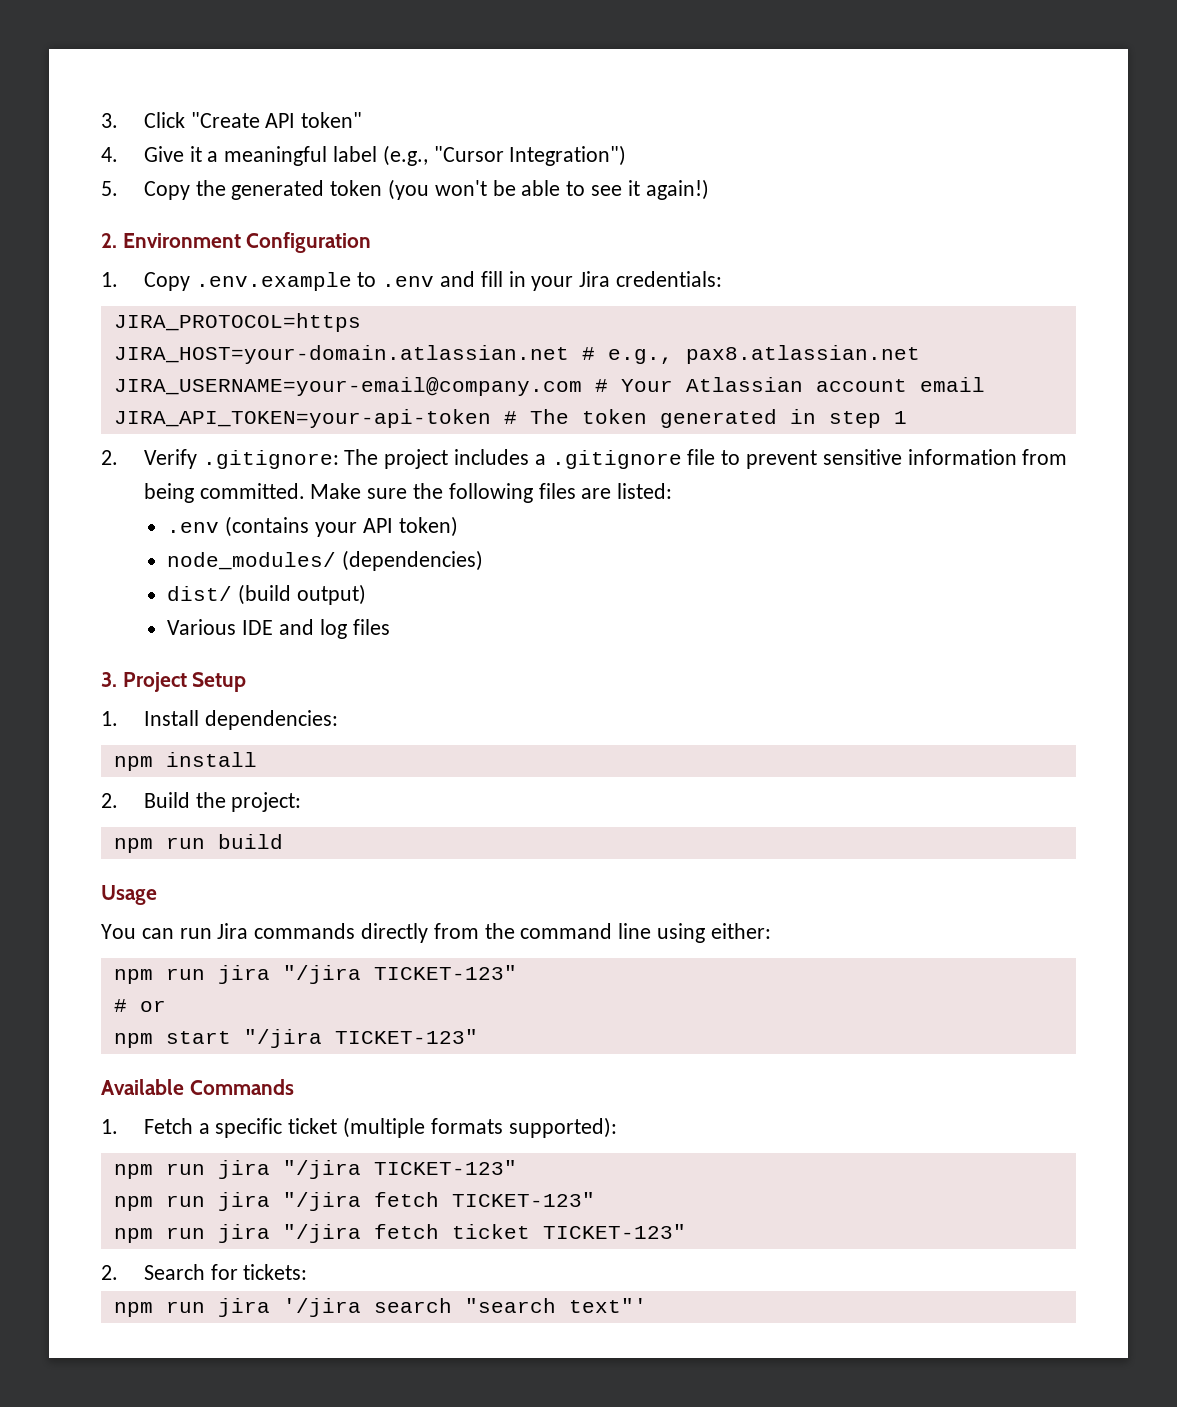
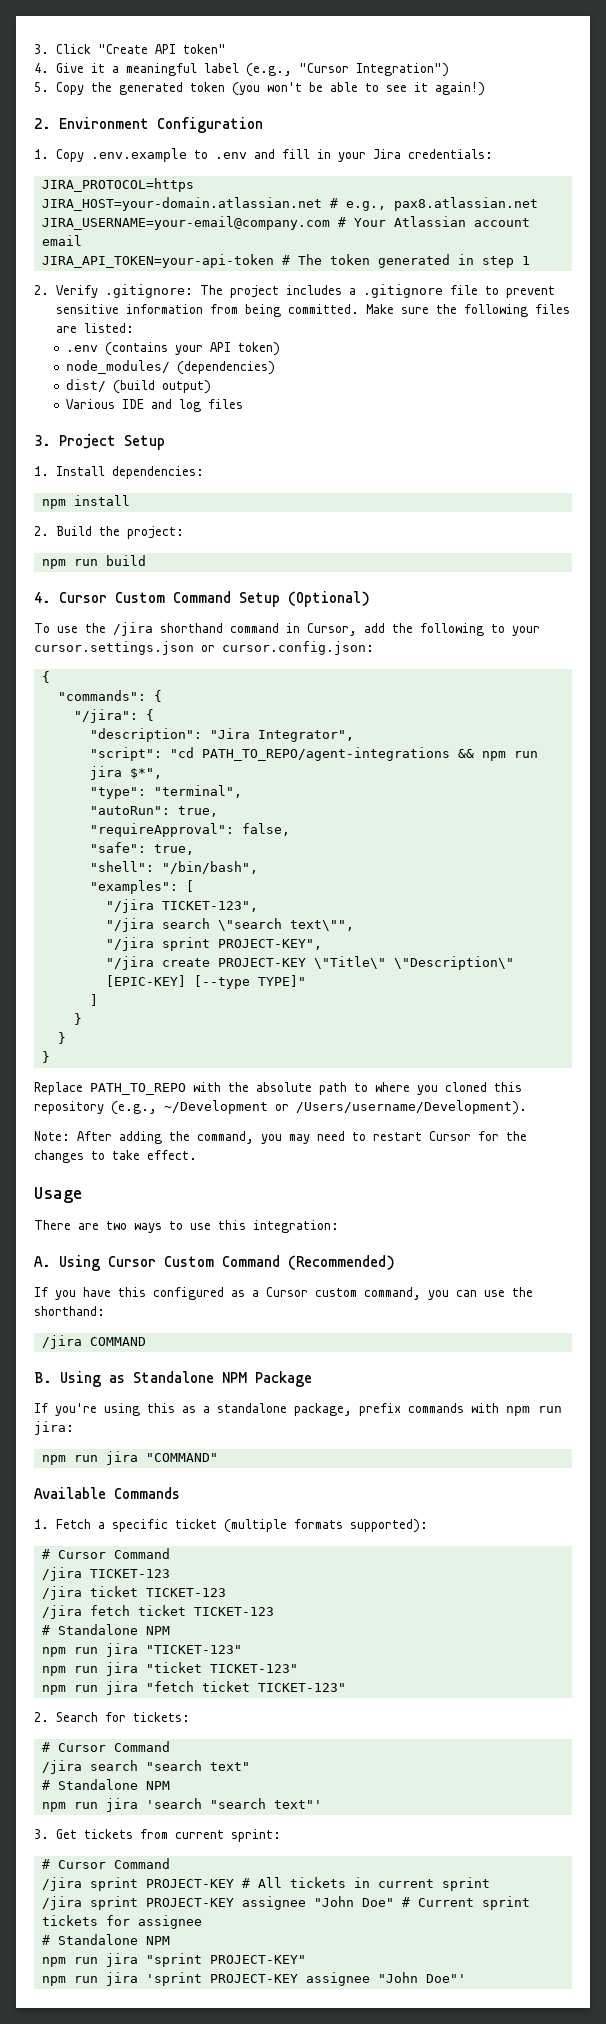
+ 4. Cursor Custom Command Setup (Optional)
+ To use the /jira shorthand command in Cursor, add the following to your cursor.settings.json or cursor.config.json:
+ {
+ "commands": {
+ "/jira": {
+ "description": "Jira Integrator",
+ "script": "cd PATH_TO_REPO/agent-integrations && npm run jira $*",
+ "type": "terminal",
+ "autoRun": true,
+ "requireApproval": false,
+ "safe": true,
+ "shell": "/bin/bash",
+ "examples": [
+ "/jira TICKET-123",
+ "/jira search \"search text\"",
+ "/jira sprint PROJECT-KEY",
+ "/jira create PROJECT-KEY \"Title\" \"Description\" [EPIC-KEY] [--type TYPE]"
+ ]
+ }
+ }
+ }
+ Replace PATH_TO_REPO with the absolute path to where you cloned this repository (e.g., ~/Development or /Users/username/Development).
+ Note: After adding the command, you may need to restart Cursor for the changes to take effect.
  Usage
- You can run Jira commands directly from the command line using either:
- npm run jira "/jira TICKET-123"
- # or
- npm start "/jira TICKET-123"
+ There are two ways to use this integration:
+ A. Using Cursor Custom Command (Recommended)
+ If you have this configured as a Cursor custom command, you can use the shorthand:
+ /jira COMMAND
+ B. Using as Standalone NPM Package
+ If you're using this as a standalone package, prefix commands with npm run jira:
+ npm run jira "COMMAND"
  1. Fetch a specific ticket (multiple formats supported):
- npm run jira "/jira TICKET-123"
- npm run jira "/jira fetch TICKET-123"
- npm run jira "/jira fetch ticket TICKET-123"
+ # Cursor Command
+ /jira TICKET-123
+ /jira ticket TICKET-123
+ /jira fetch ticket TICKET-123
+ # Standalone NPM
+ npm run jira "TICKET-123"
+ npm run jira "ticket TICKET-123"
+ npm run jira "fetch ticket TICKET-123"
  2. Search for tickets:
- npm run jira '/jira search "search text"'
+ # Cursor Command
+ /jira search "search text"
+ # Standalone NPM
+ npm run jira 'search "search text"'
+ 3. Get tickets from current sprint:
+ # Cursor Command
+ /jira sprint PROJECT-KEY # All tickets in current sprint
+ /jira sprint PROJECT-KEY assignee "John Doe" # Current sprint tickets for assignee
+ # Standalone NPM
+ npm run jira "sprint PROJECT-KEY"
+ npm run jira 'sprint PROJECT-KEY assignee "John Doe"'

